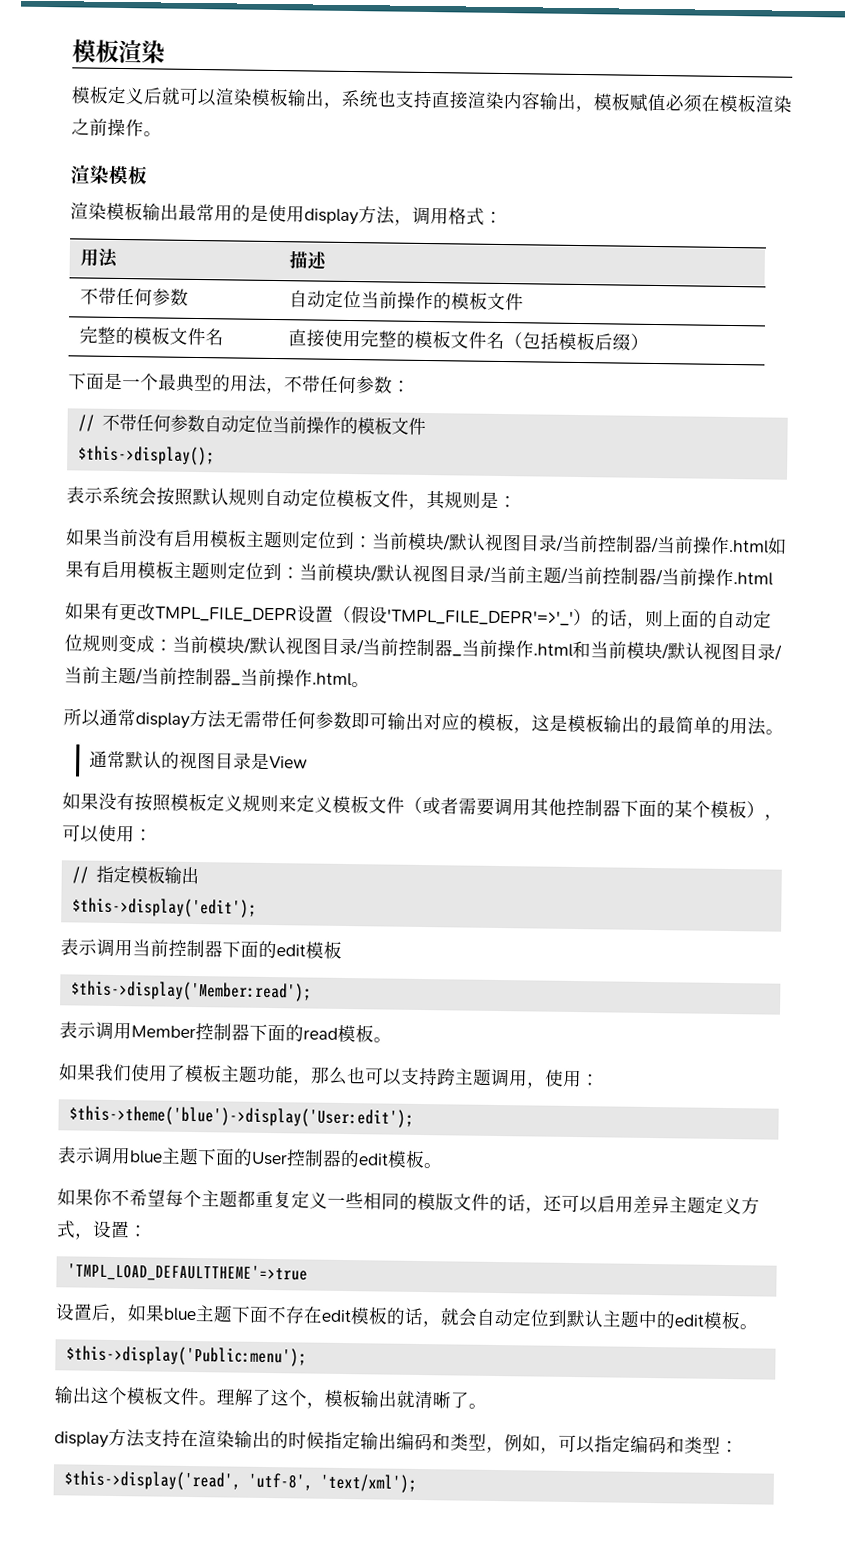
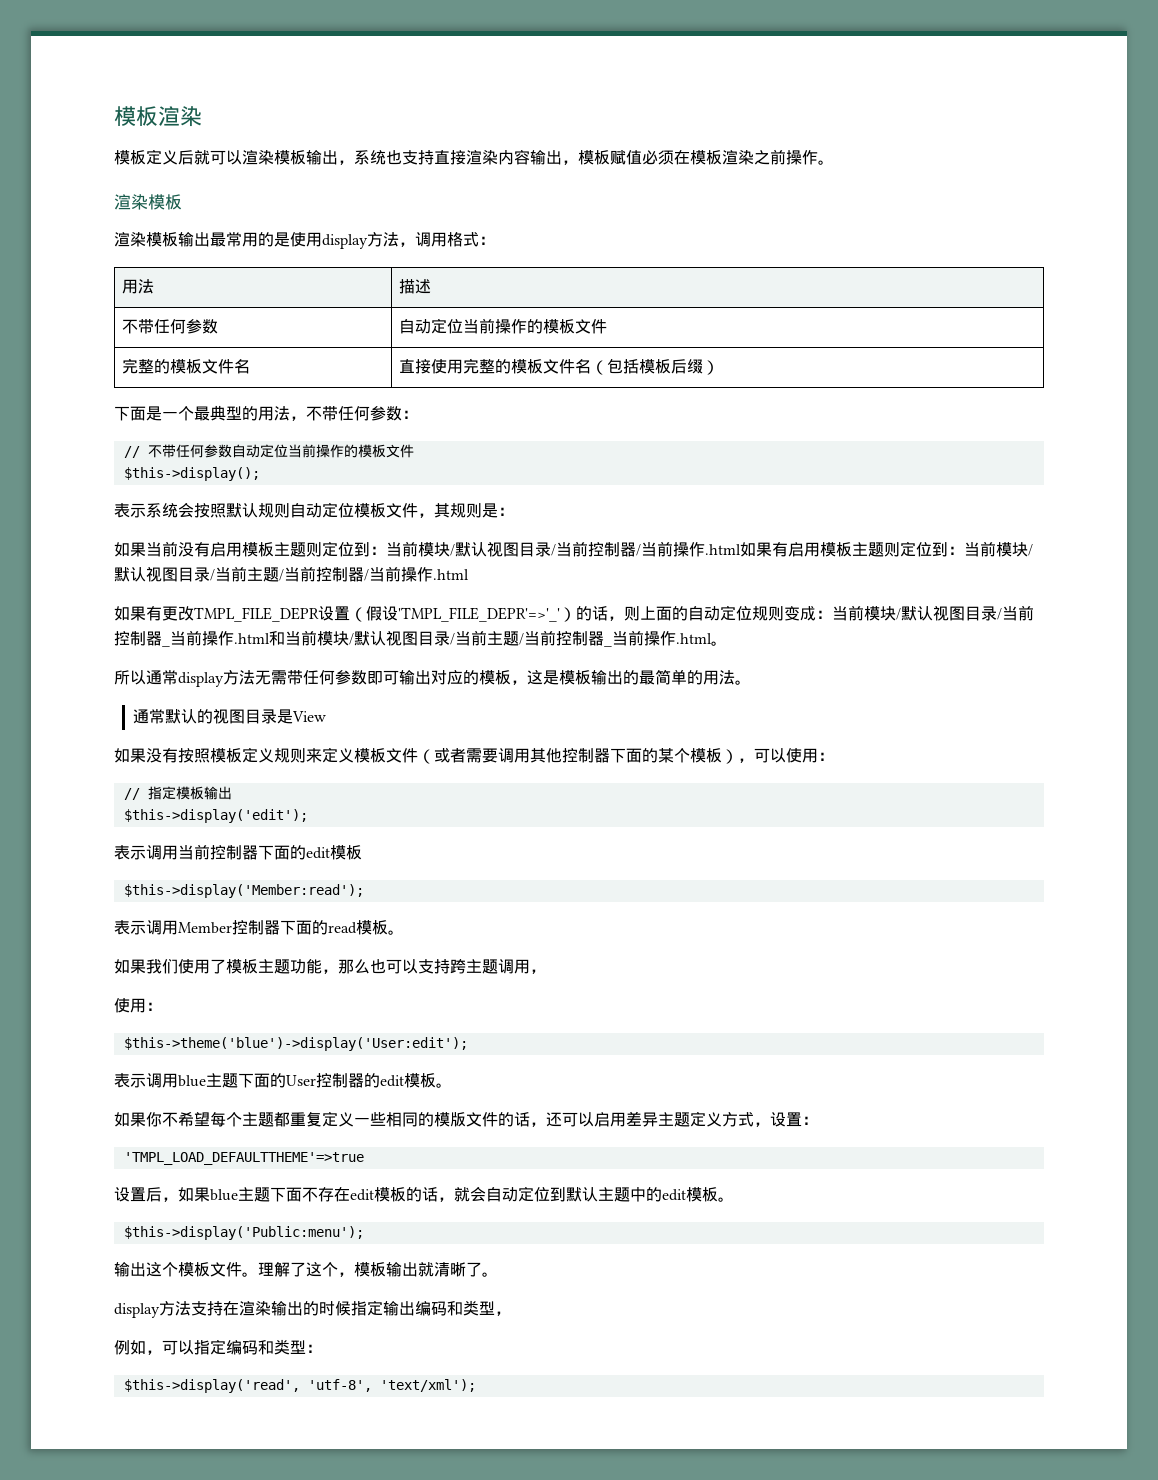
- 如果我们使用了模板主题功能，那么也可以支持跨主题调用，使用：
+ 如果我们使用了模板主题功能，那么也可以支持跨主题调用，
+ 使用：
- display方法支持在渲染输出的时候指定输出编码和类型，例如，可以指定编码和类型：
+ display方法支持在渲染输出的时候指定输出编码和类型，
+ 例如，可以指定编码和类型：

